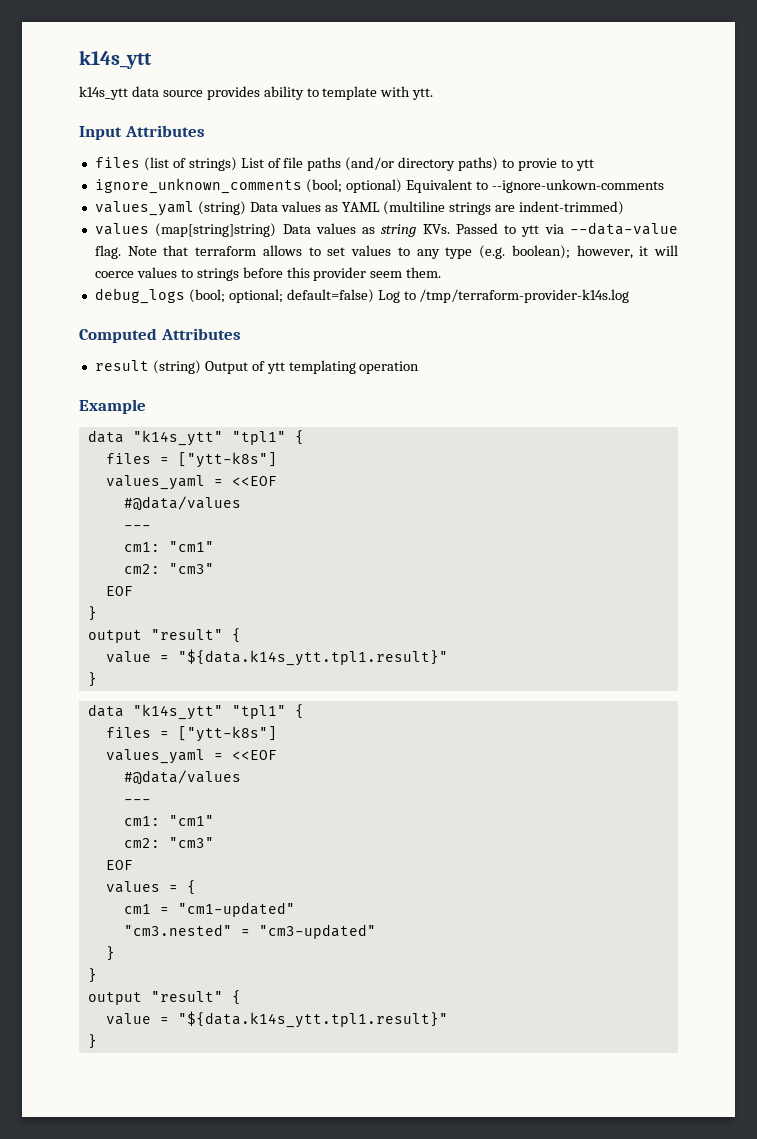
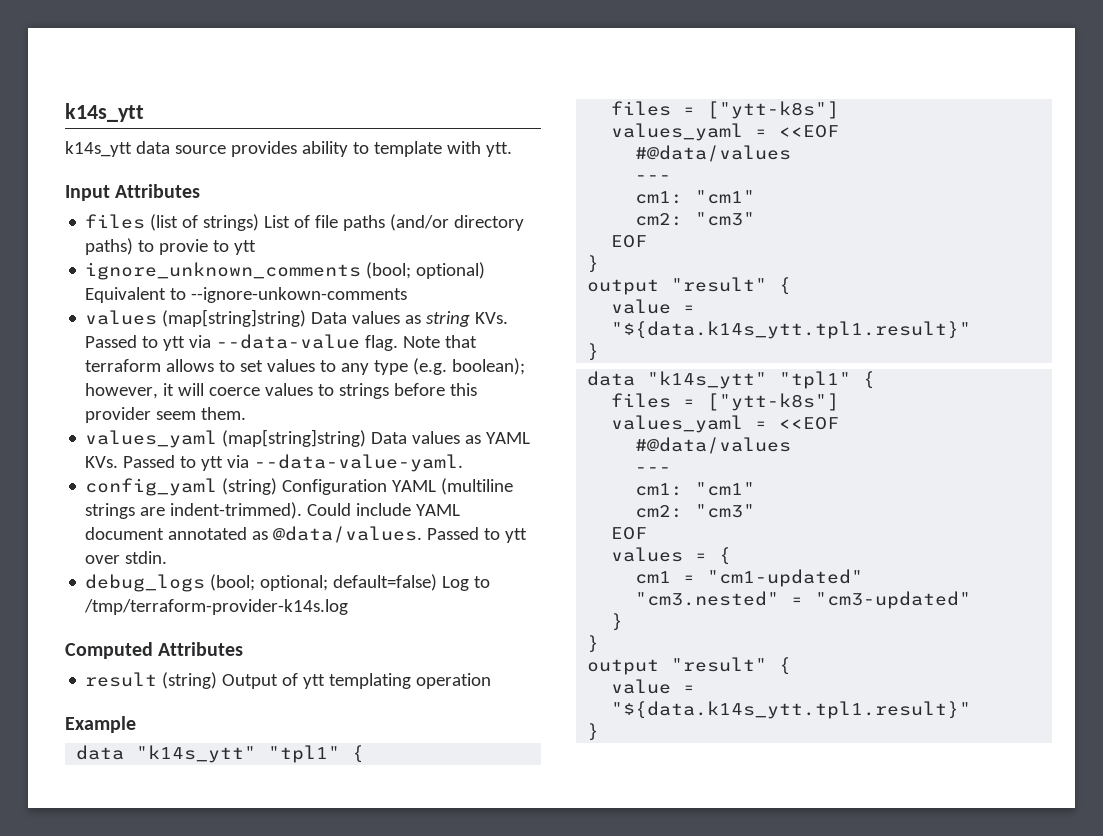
- values_yaml (string) Data values as YAML (multiline strings are indent-trimmed)
+ values_yaml (map[string]string) Data values as YAML KVs. Passed to ytt via --data-value-yaml.
+ config_yaml (string) Configuration YAML (multiline strings are indent-trimmed). Could include YAML document annotated as @data/values. Passed to ytt over stdin.

